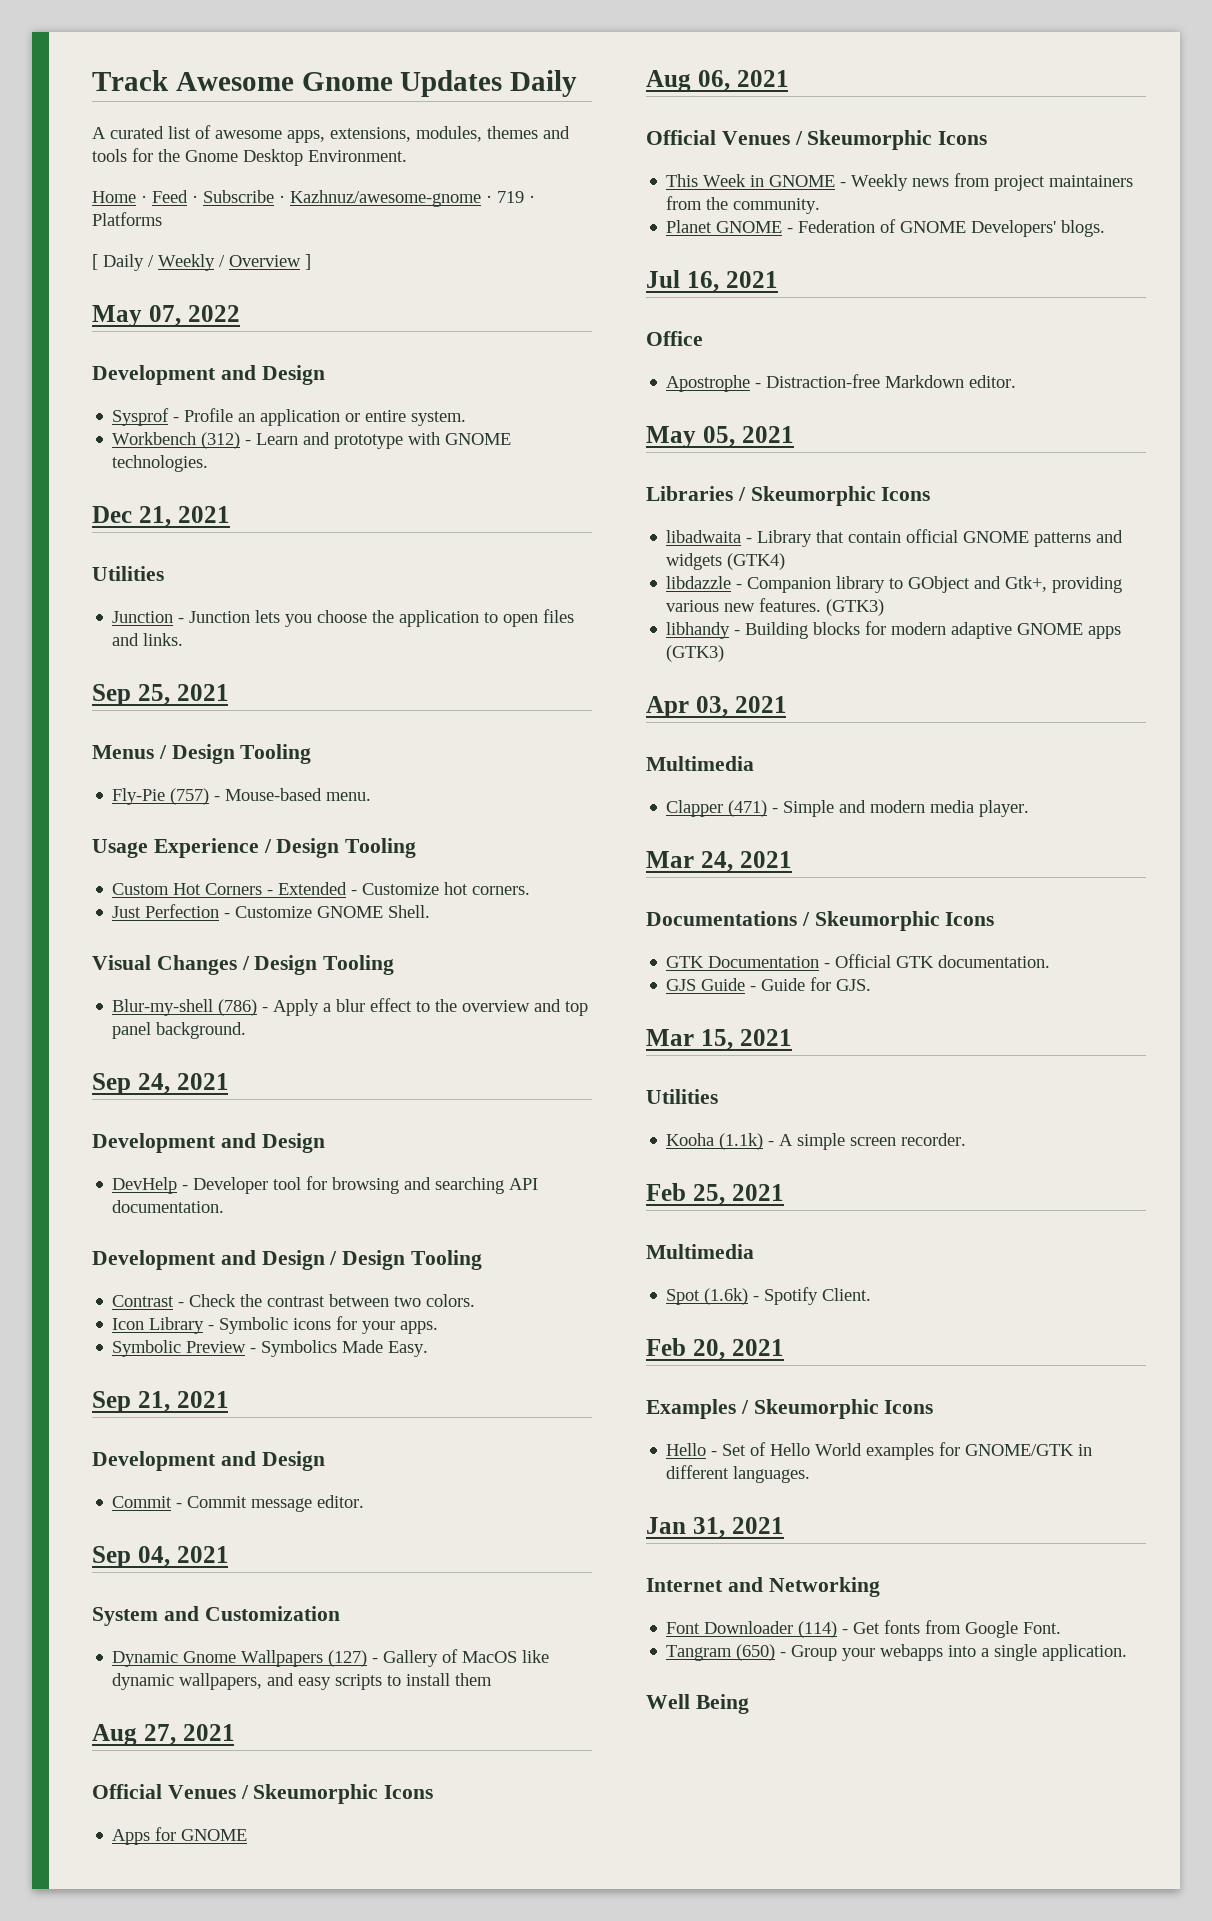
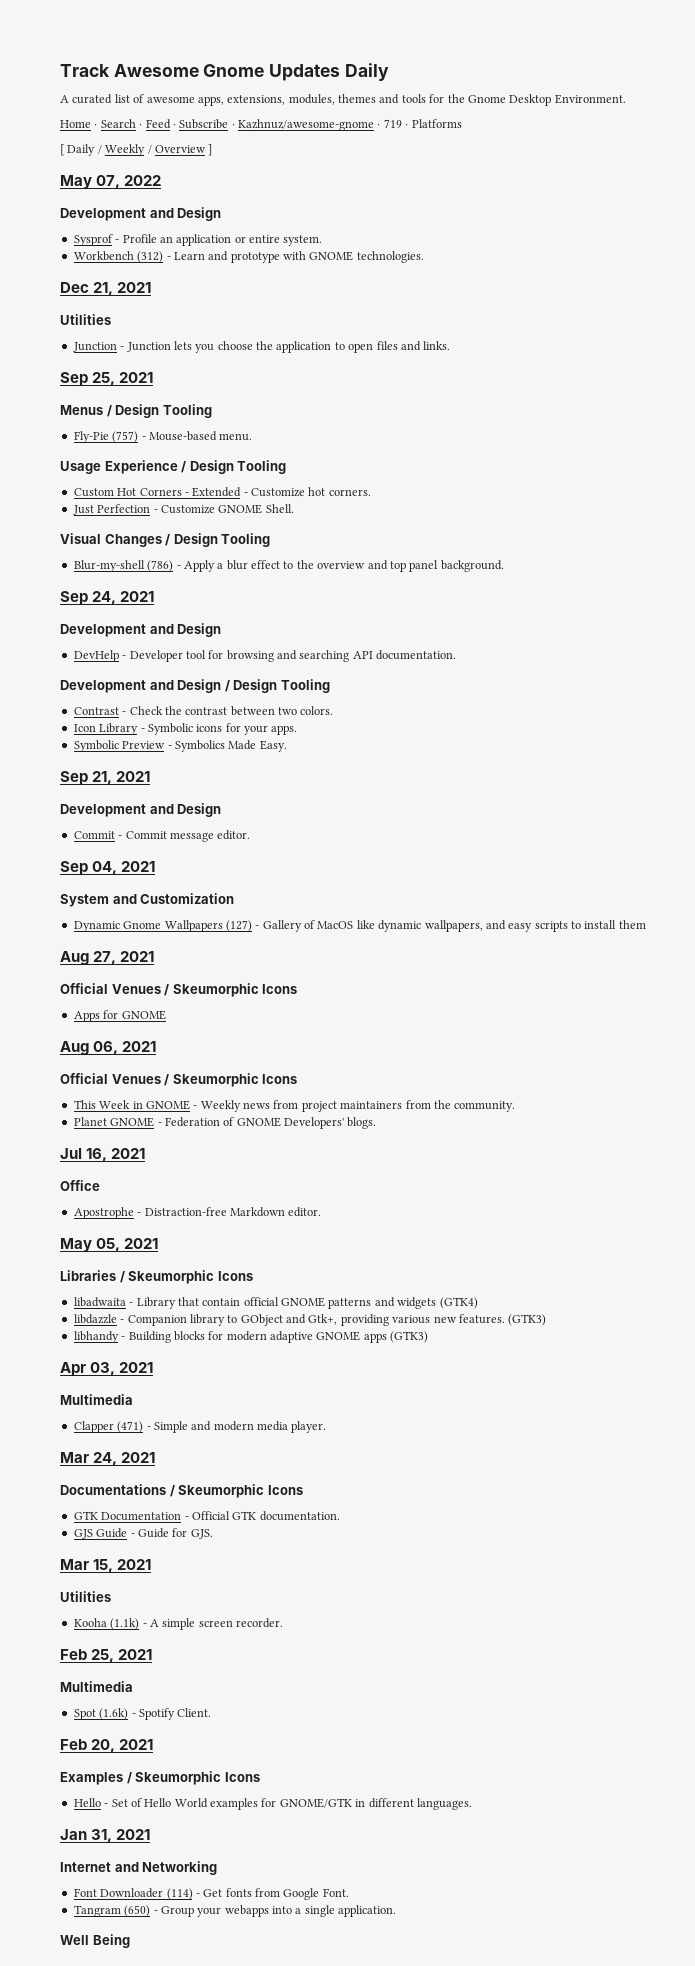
- Home · Feed · Subscribe · Kazhnuz/awesome-gnome · 719 · Platforms
+ Home · Search · Feed · Subscribe · Kazhnuz/awesome-gnome · 719 · Platforms

